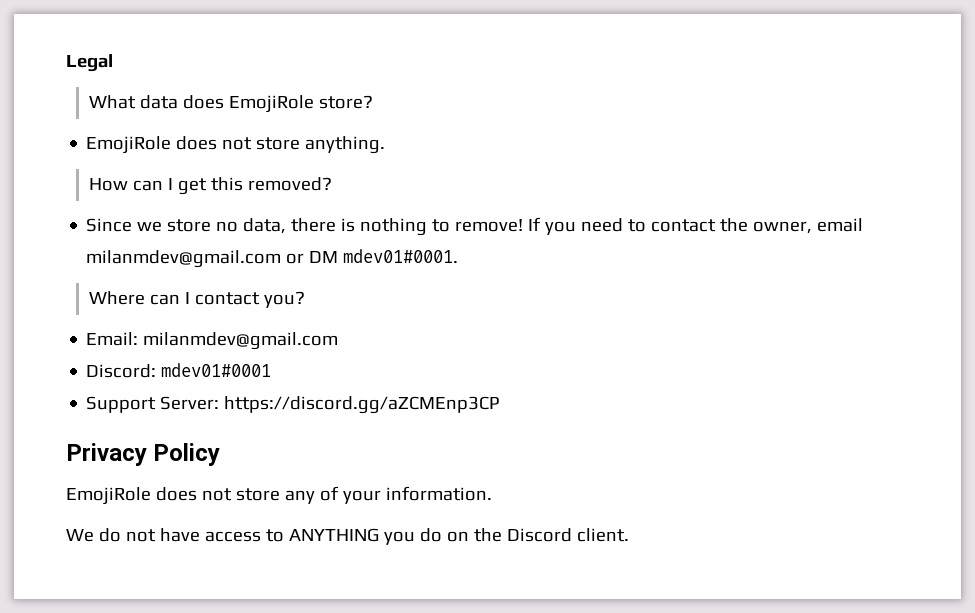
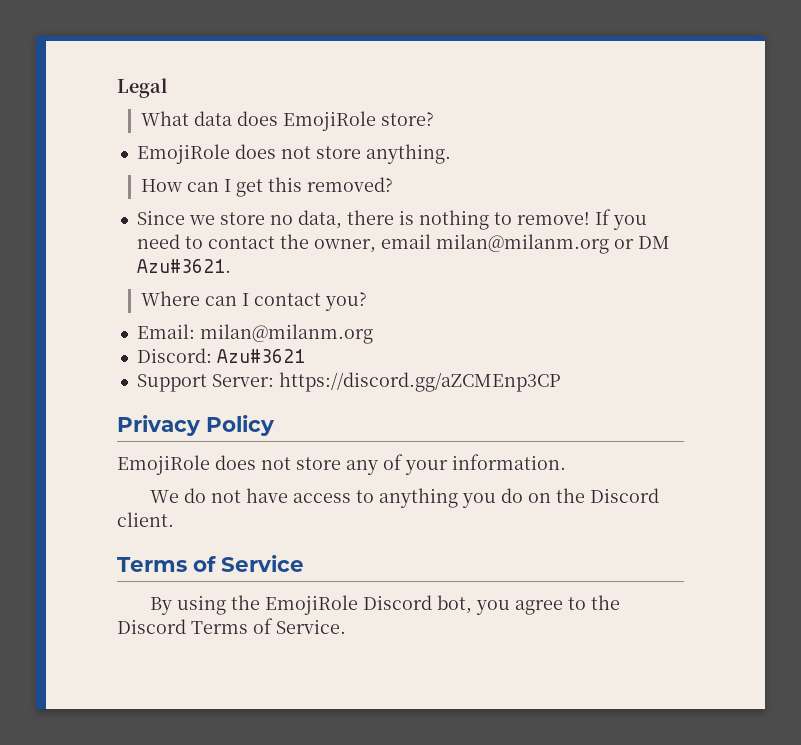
- If you need to contact the owner, email milanmdev@gmail.com or DM mdev01#0001.
+ If you need to contact the owner, email milan@milanm.org or DM Azu#3621.
- Email: milanmdev@gmail.com
+ Email: milan@milanm.org
- Discord: mdev01#0001
+ Discord: Azu#3621
- We do not have access to ANYTHING you do on the Discord client.
+ We do not have access to anything you do on the Discord client.
+ Terms of Service
+ By using the EmojiRole Discord bot, you agree to the Discord Terms of Service.

